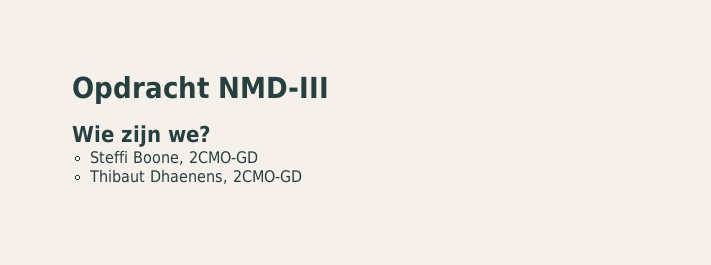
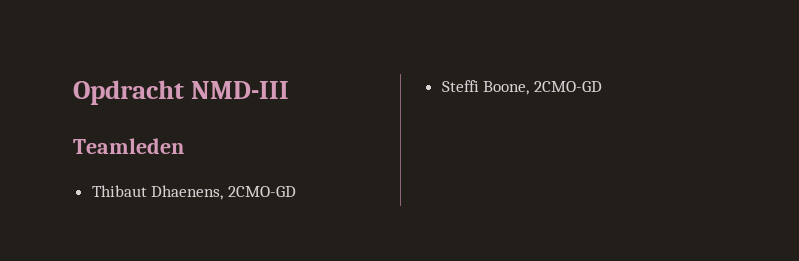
- Wie zijn we?
+ Teamleden
+ Thibaut Dhaenens, 2CMO-GD
- Thibaut Dhaenens, 2CMO-GD

